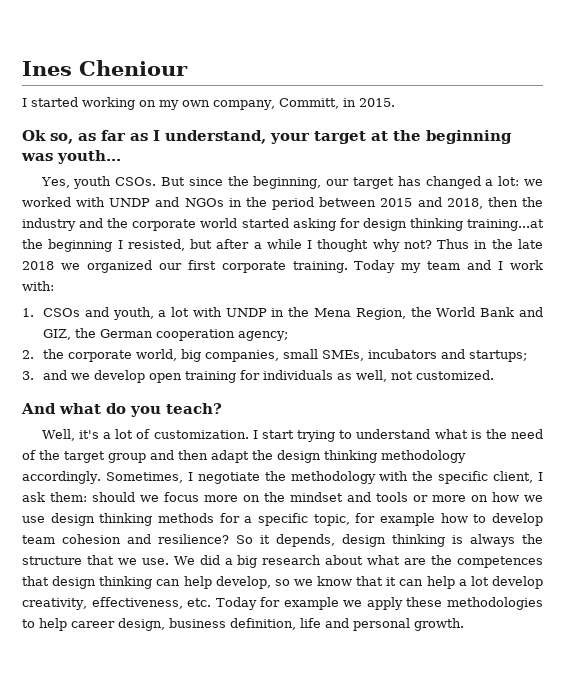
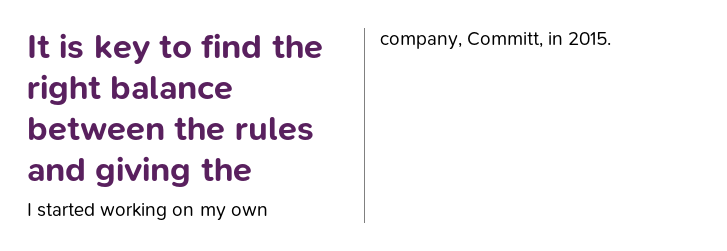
- Ines Cheniour
+ It is key to find the right balance between the rules and giving the
- Ok so, as far as I understand, your target at the beginning was youth...
- Yes, youth CSOs. But since the beginning, our target has changed a lot: we worked with UNDP and NGOs in the period between 2015 and 2018, then the industry and the corporate world started asking for design thinking training...at the beginning I resisted, but after a while I thought why not? Thus in the late 2018 we organized our first corporate training. Today my team and I work with:
- 1. CSOs and youth, a lot with UNDP in the Mena Region, the World Bank and GIZ, the German cooperation agency;
- 2. the corporate world, big companies, small SMEs, incubators and startups;
- 3. and we develop open training for individuals as well, not customized.
- And what do you teach?
- Well, it's a lot of customization. I start trying to understand what is the need of the target group and then adapt the design thinking methodology accordingly. Sometimes, I negotiate the methodology with the specific client, I ask them: should we focus more on the mindset and tools or more on how we use design thinking methods for a specific topic, for example how to develop team cohesion and resilience? So it depends, design thinking is always the structure that we use. We did a big research about what are the competences that design thinking can help develop, so we know that it can help a lot develop creativity, effectiveness, etc. Today for example we apply these methodologies to help career design, business definition, life and personal growth.

